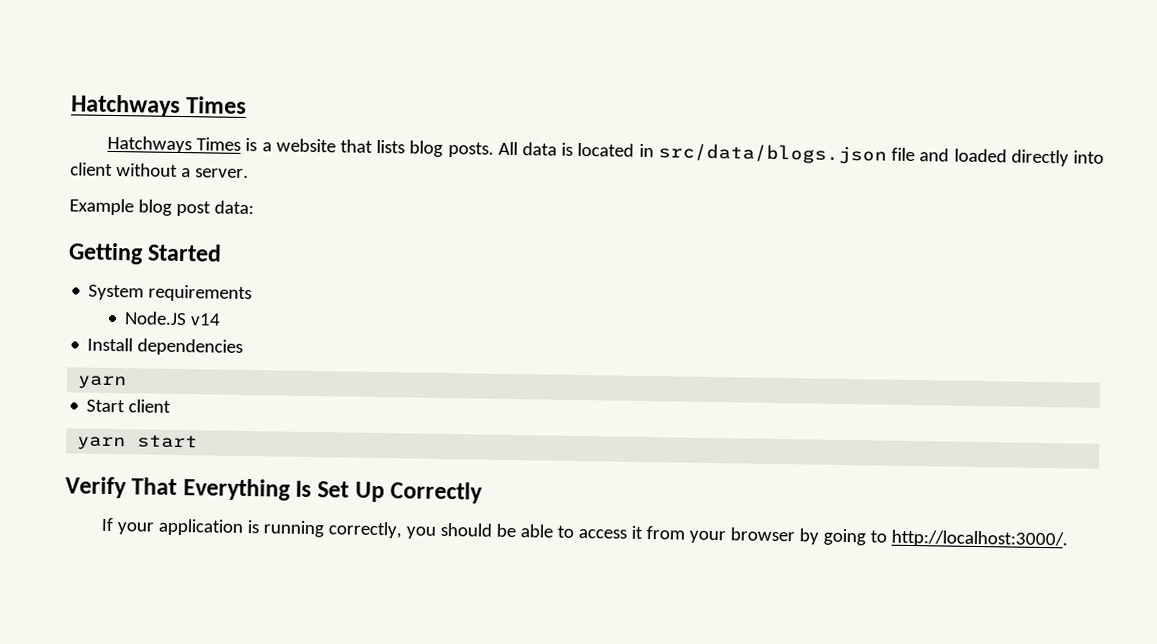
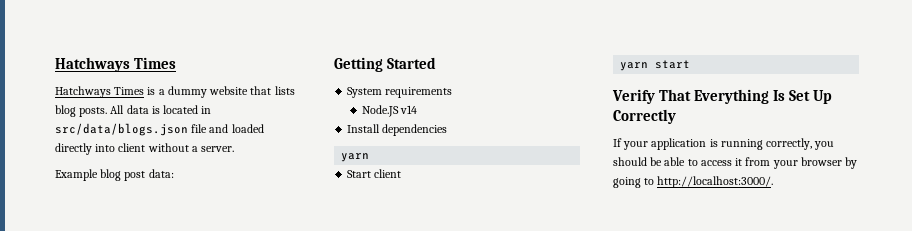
- Hatchways Times is a website that lists blog posts.
+ Hatchways Times is a dummy website that lists blog posts.

